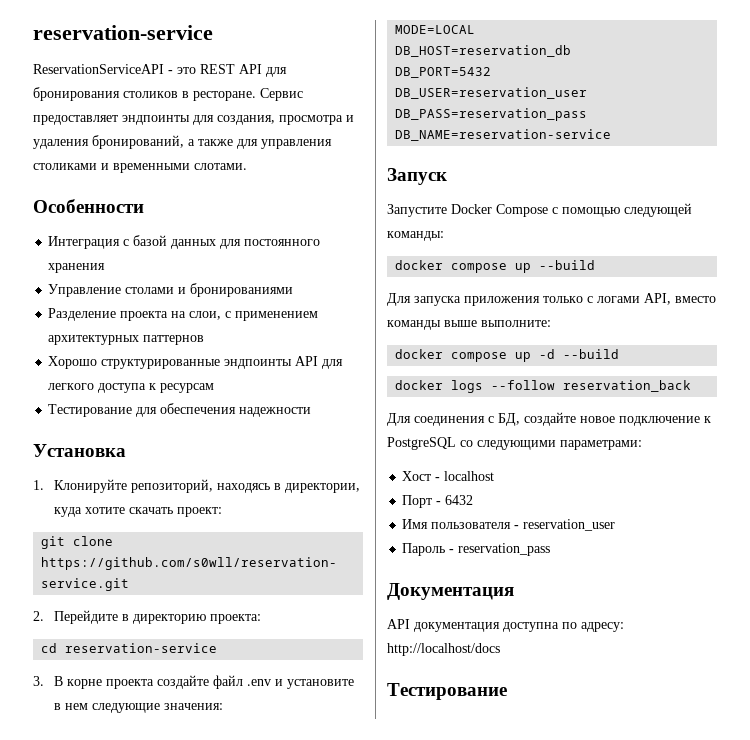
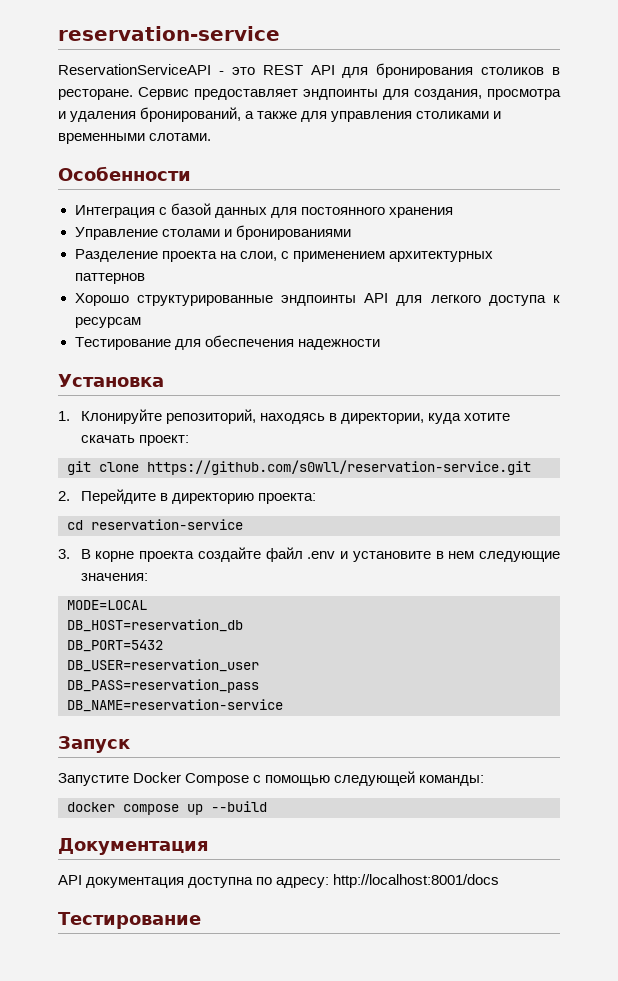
- Для запуска приложения только с логами API, вместо команды выше выполните:
- docker compose up -d --build
- docker logs --follow reservation_back
- Для соединения с БД, создайте новое подключение к PostgreSQL со следующими параметрами:
- Хост - localhost
- Порт - 6432
- Имя пользователя - reservation_user
- Пароль - reservation_pass
- API документация доступна по адресу: http://localhost/docs
+ API документация доступна по адресу: http://localhost:8001/docs

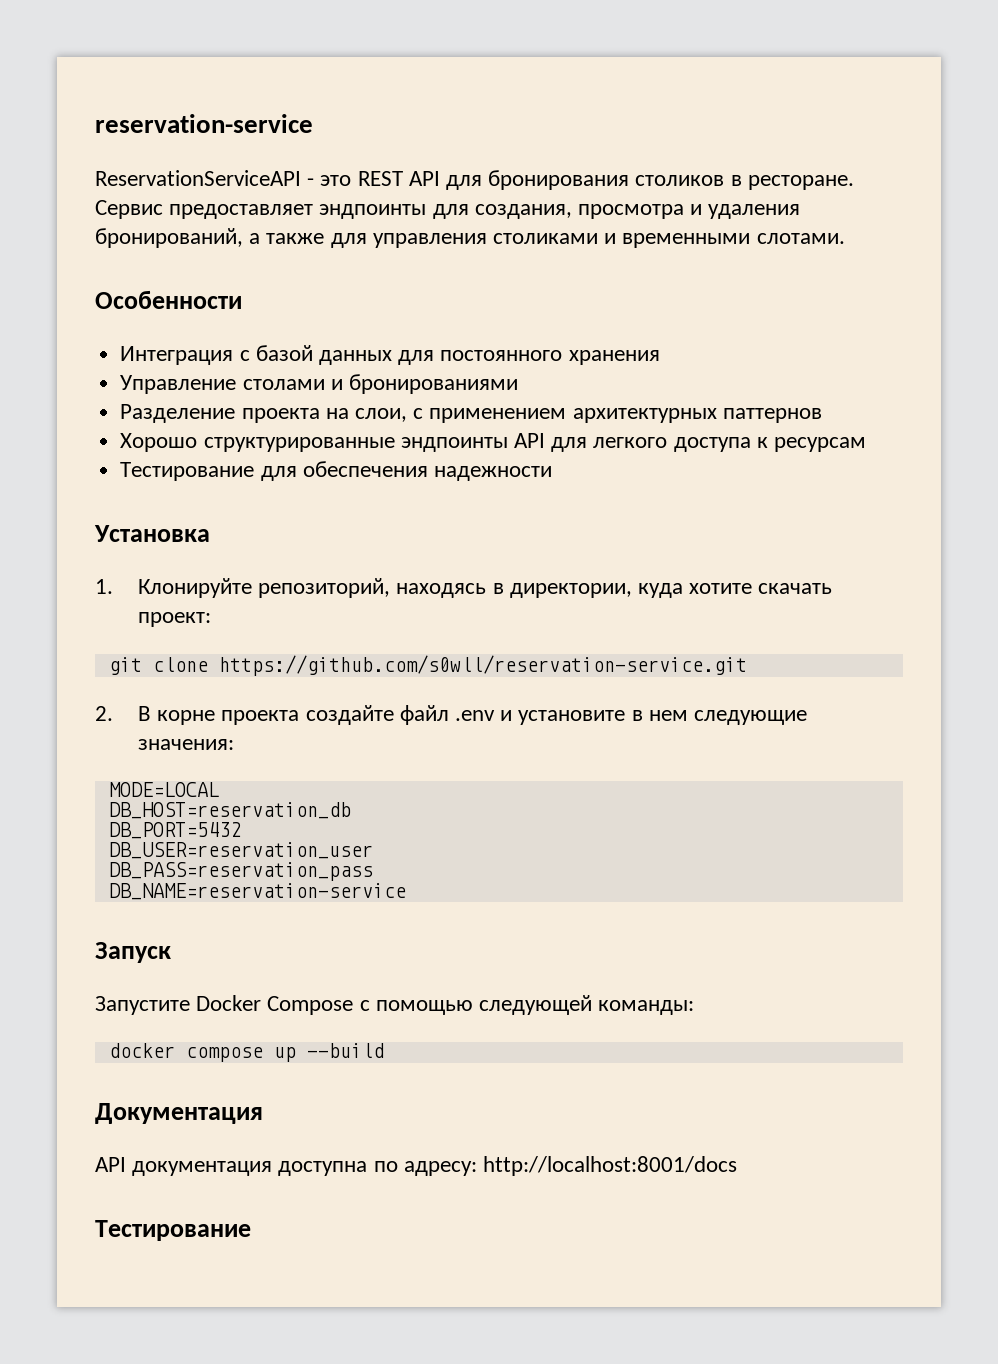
- 2. Перейдите в директорию проекта:
- cd reservation-service
- 3. В корне проекта создайте файл .env и установите в нем следующие значения:
+ 2. В корне проекта создайте файл .env и установите в нем следующие значения:

